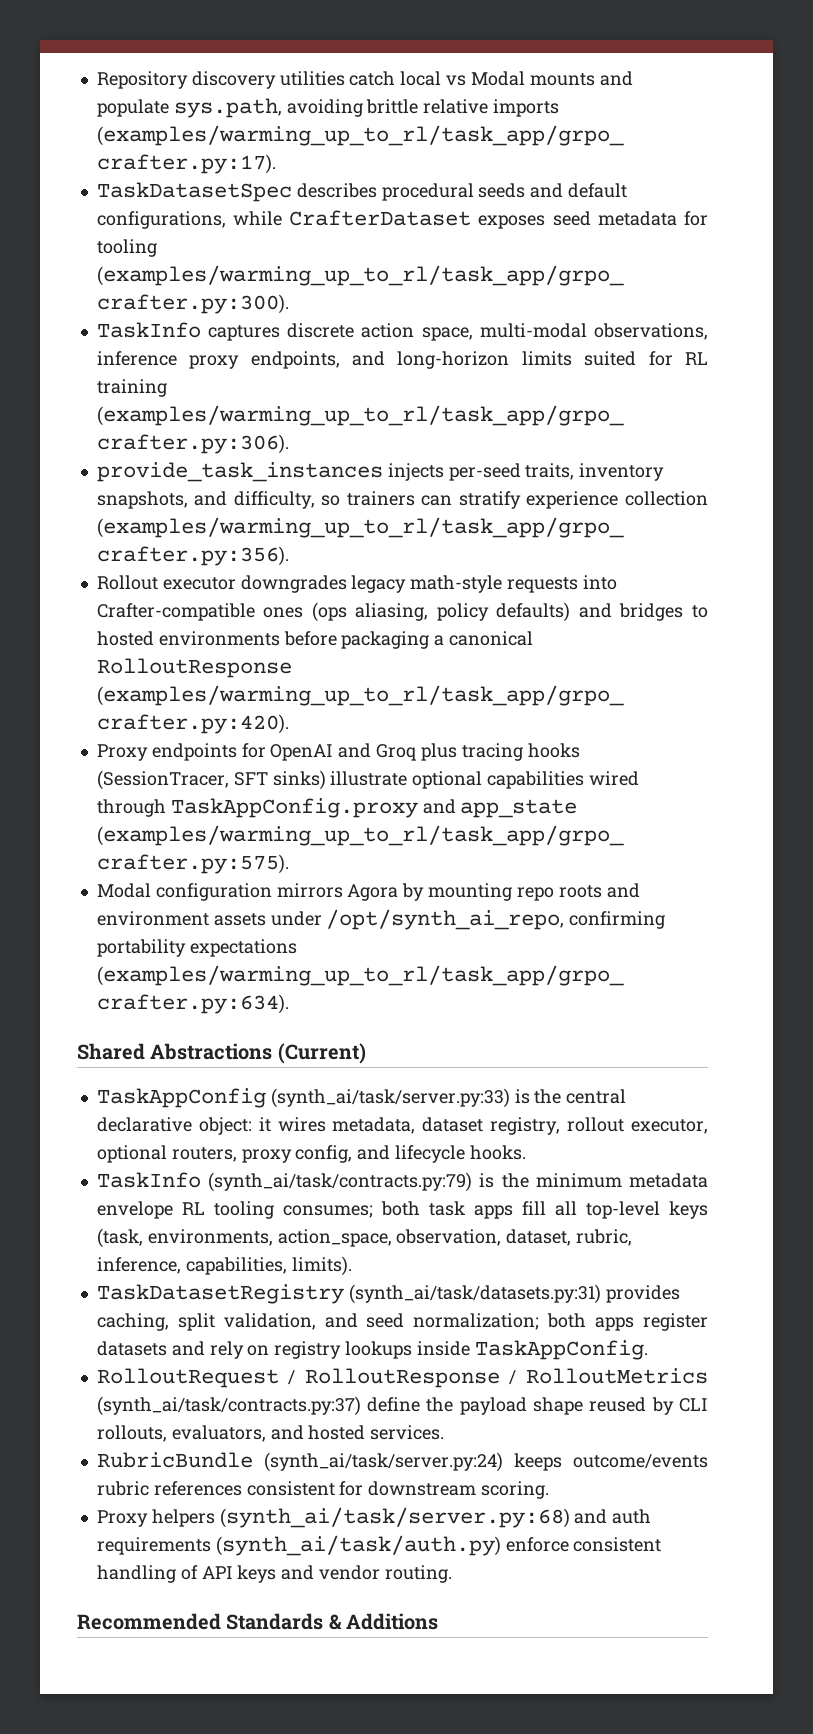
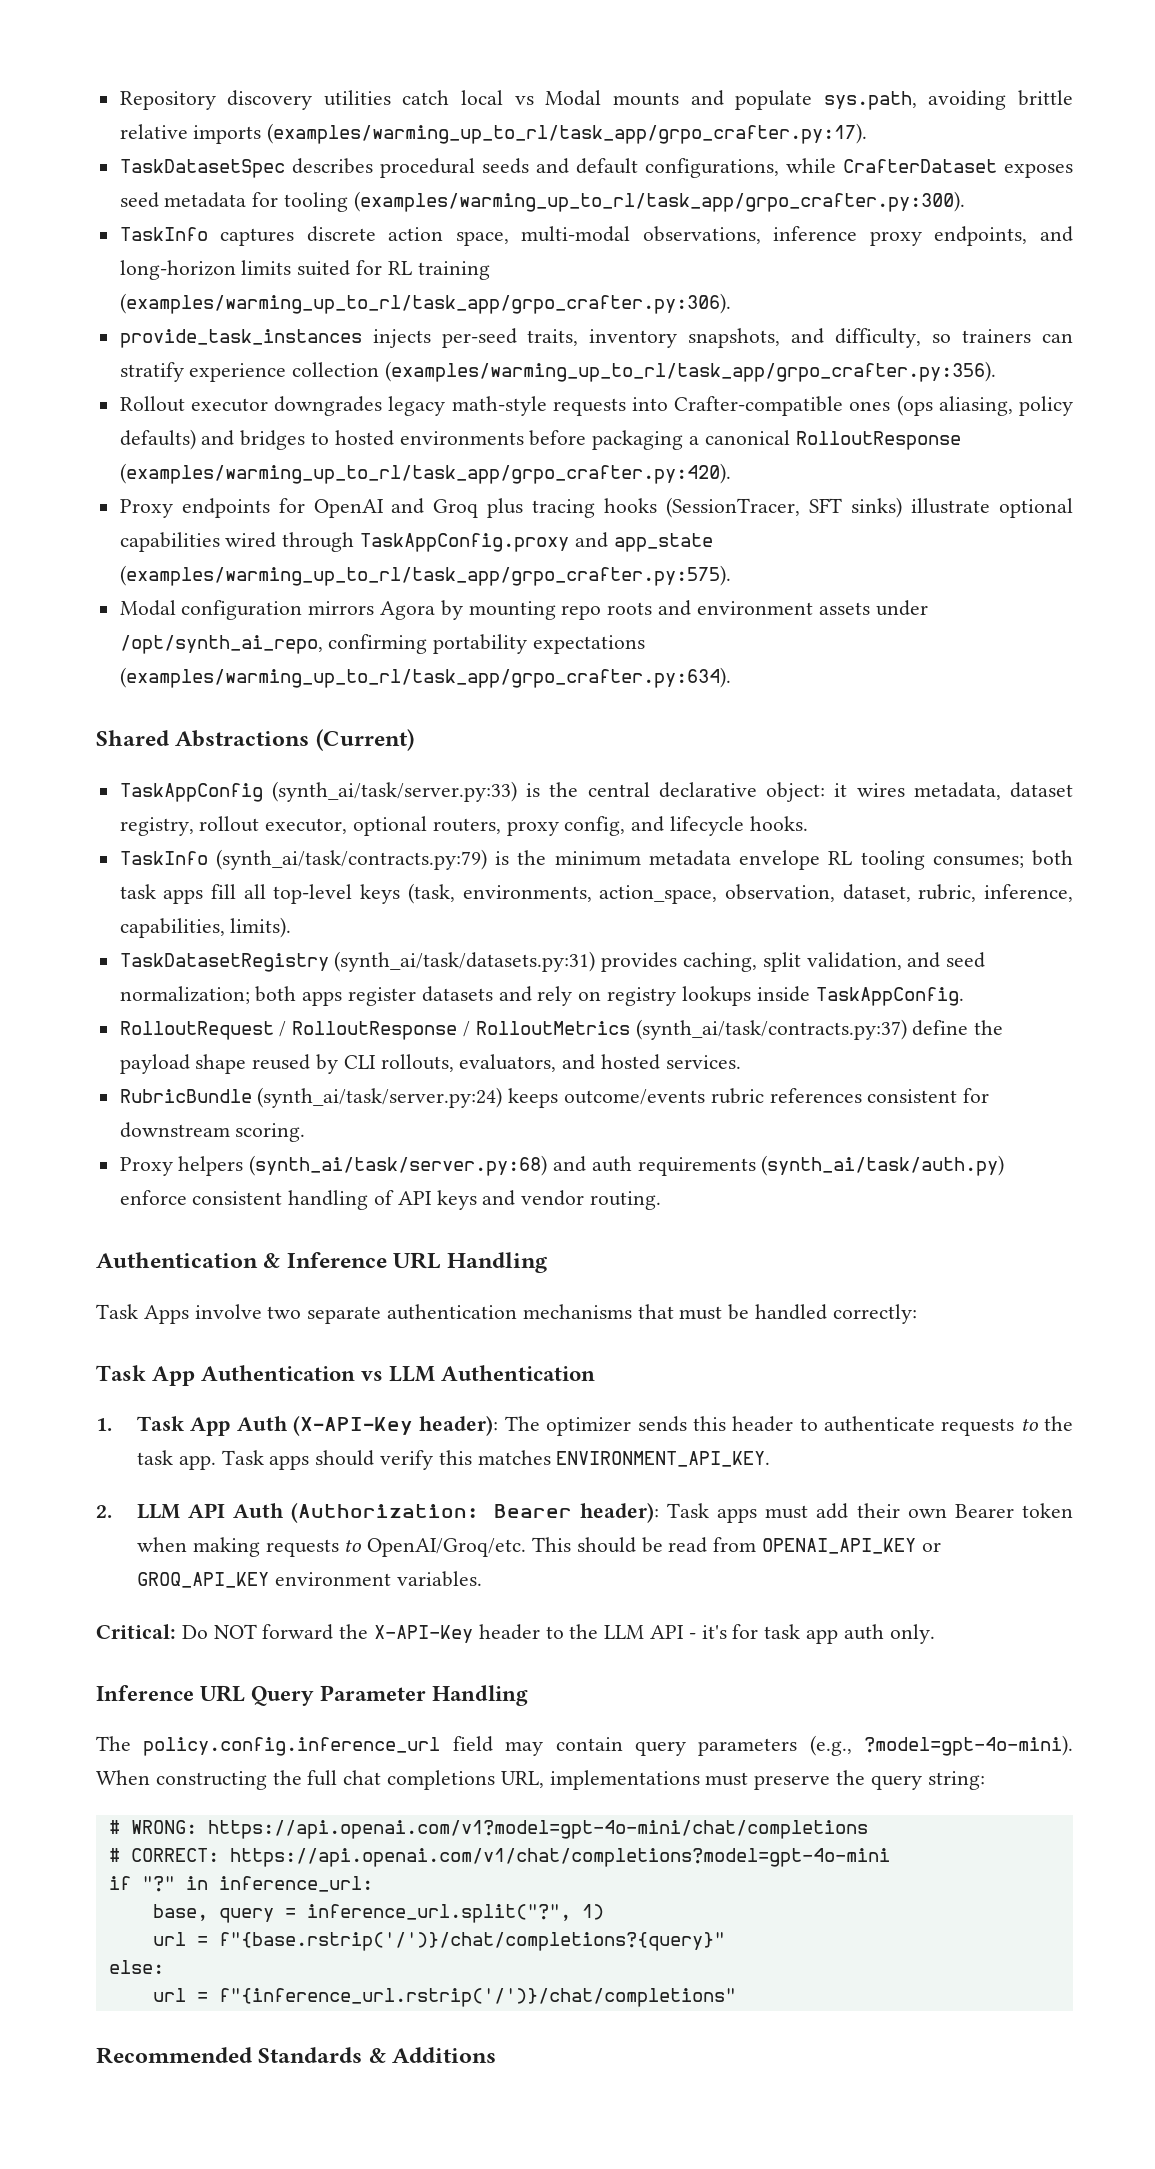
+ Authentication & Inference URL Handling
+ Task Apps involve two separate authentication mechanisms that must be handled correctly:
+ Task App Authentication vs LLM Authentication
+ 1. Task App Auth (X-API-Key header): The optimizer sends this header to authenticate requests to the task app. Task apps should verify this matches ENVIRONMENT_API_KEY.
+ 2. LLM API Auth (Authorization: Bearer header): Task apps must add their own Bearer token when making requests to OpenAI/Groq/etc. This should be read from OPENAI_API_KEY or GROQ_API_KEY environment variables.
+ Critical: Do NOT forward the X-API-Key header to the LLM API - it's for task app auth only.
+ Inference URL Query Parameter Handling
+ The policy.config.inference_url field may contain query parameters (e.g., ?model=gpt-4o-mini). When constructing the full chat completions URL, implementations must preserve the query string:
+ # WRONG: https://api.openai.com/v1?model=gpt-4o-mini/chat/completions
+ # CORRECT: https://api.openai.com/v1/chat/completions?model=gpt-4o-mini
+ if "?" in inference_url:
+ base, query = inference_url.split("?", 1)
+ url = f"{base.rstrip('/')}/chat/completions?{query}"
+ else:
+ url = f"{inference_url.rstrip('/')}/chat/completions"

